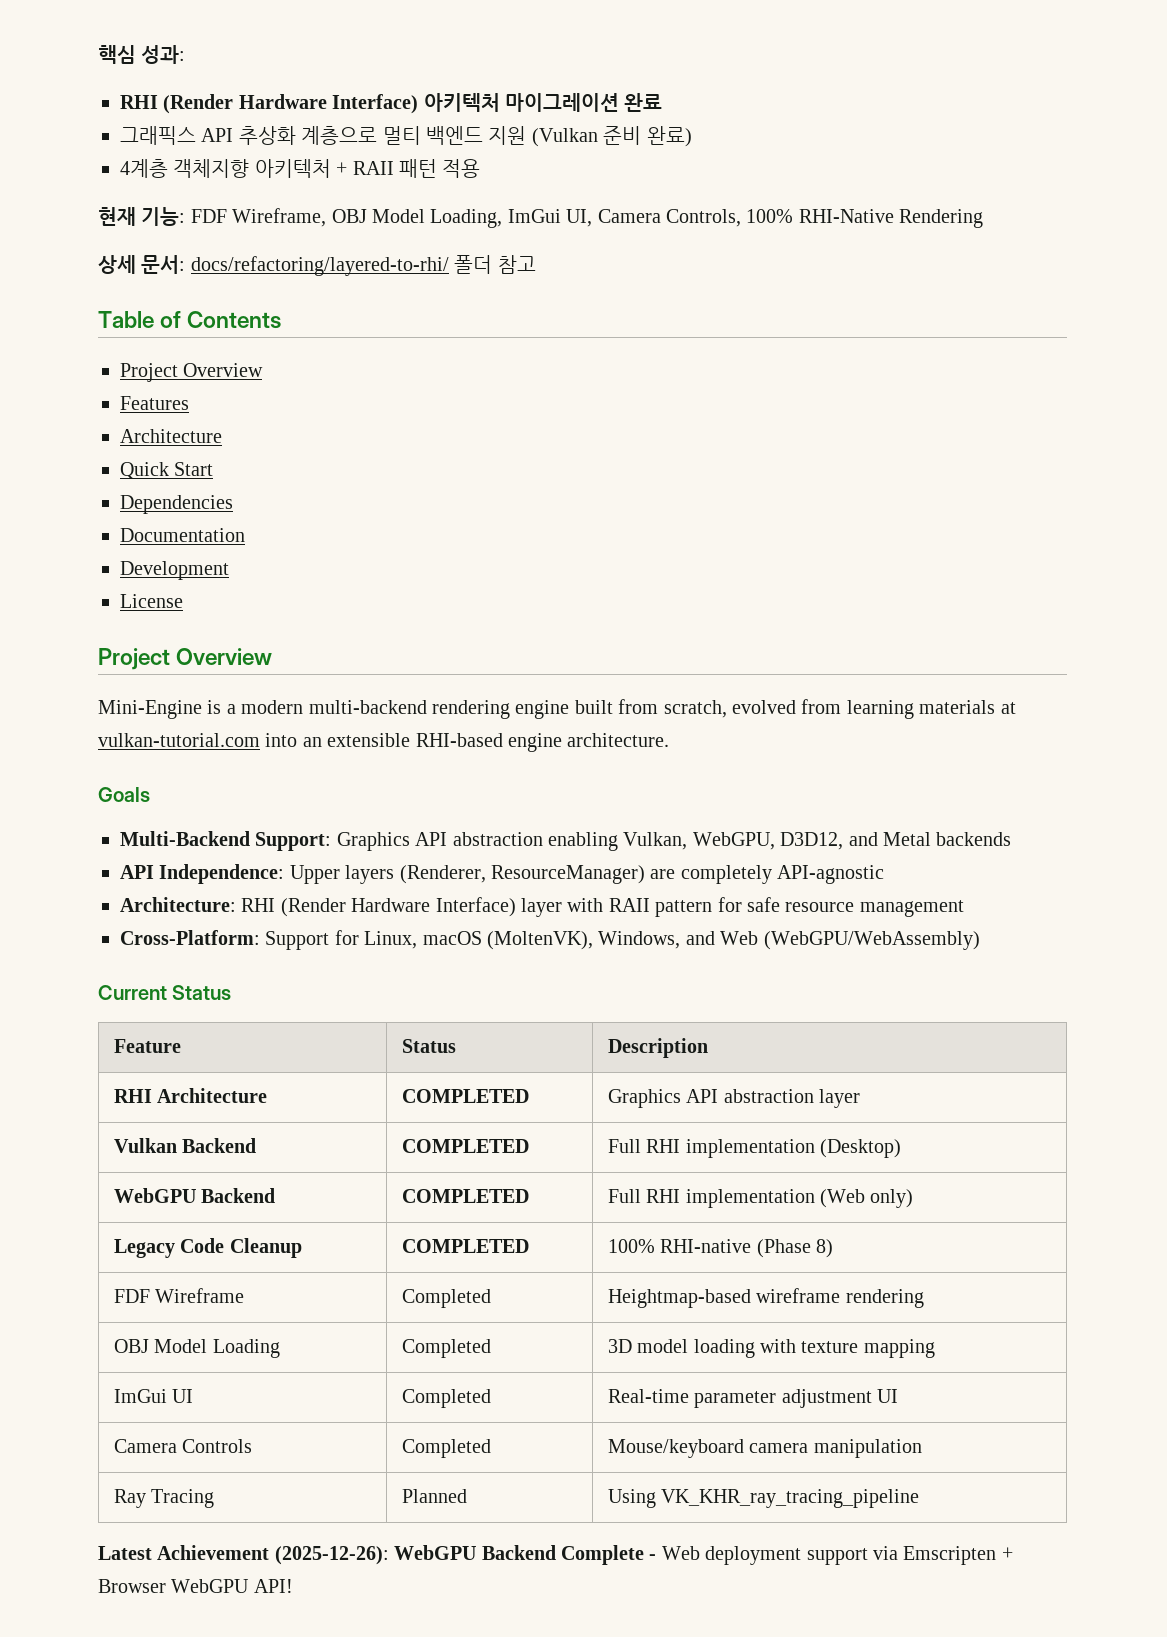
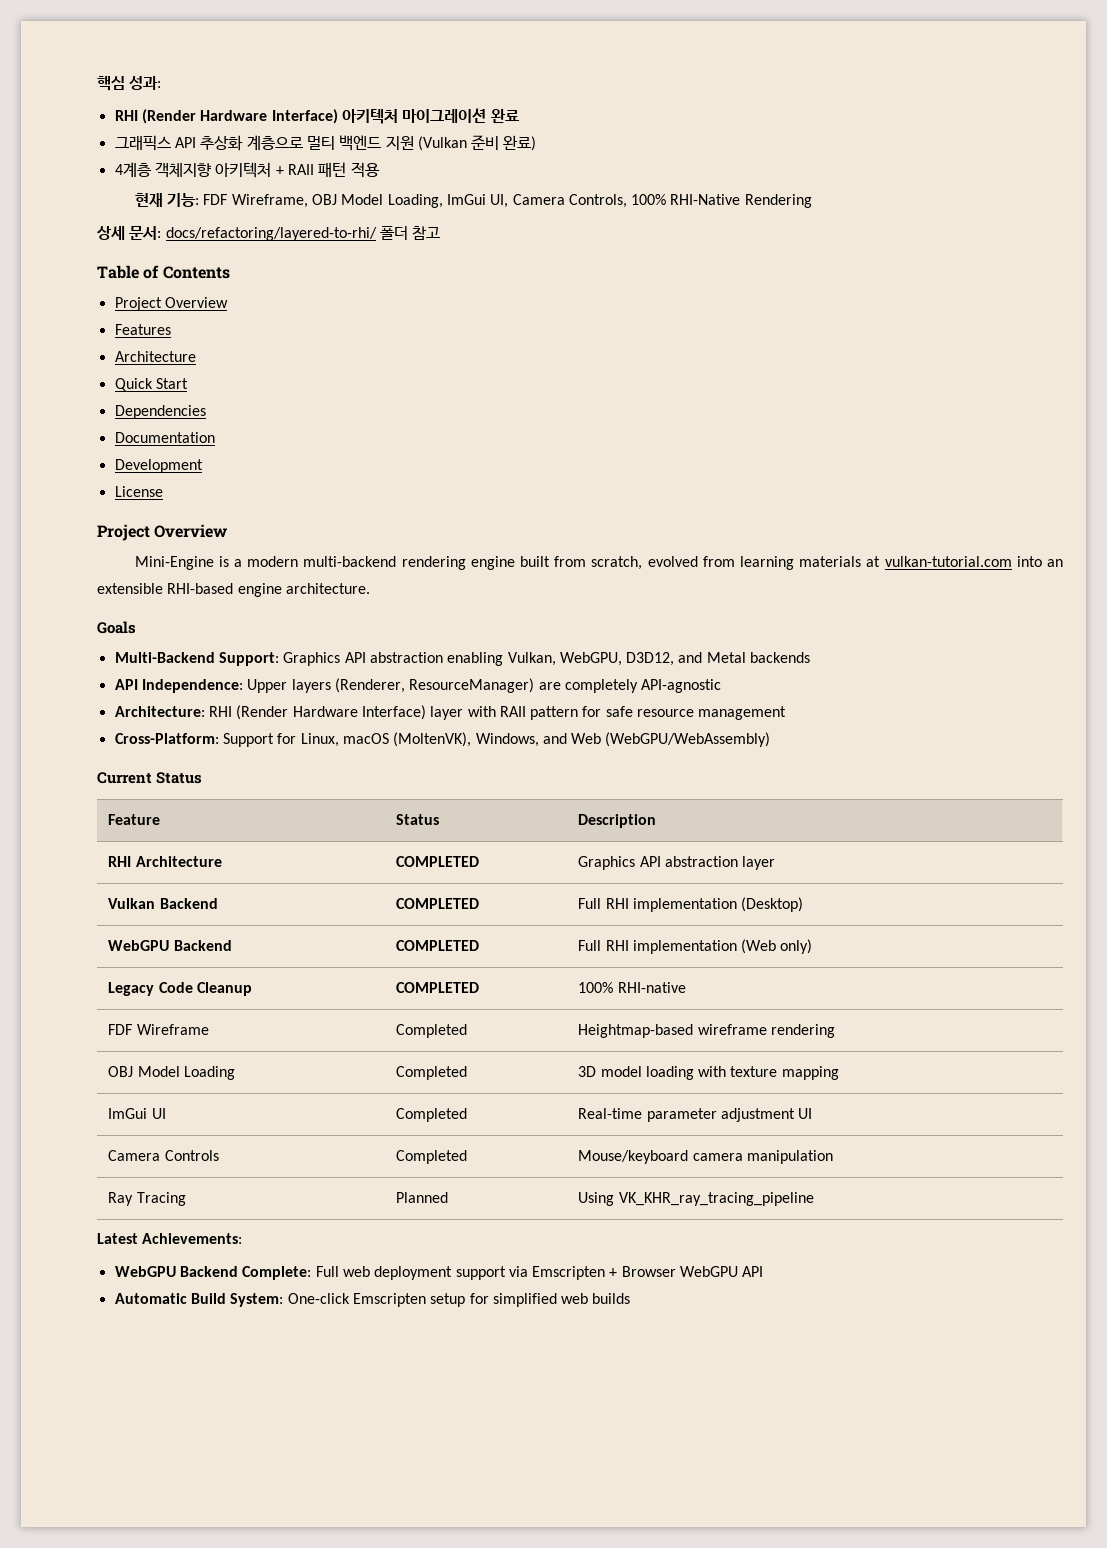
- Legacy Code Cleanup | COMPLETED | 100% RHI-native (Phase 8)
+ Legacy Code Cleanup | COMPLETED | 100% RHI-native
- Latest Achievement (2025-12-26): WebGPU Backend Complete - Web deployment support via Emscripten + Browser WebGPU API!
+ Latest Achievements:
+ WebGPU Backend Complete: Full web deployment support via Emscripten + Browser WebGPU API
+ Automatic Build System: One-click Emscripten setup for simplified web builds

